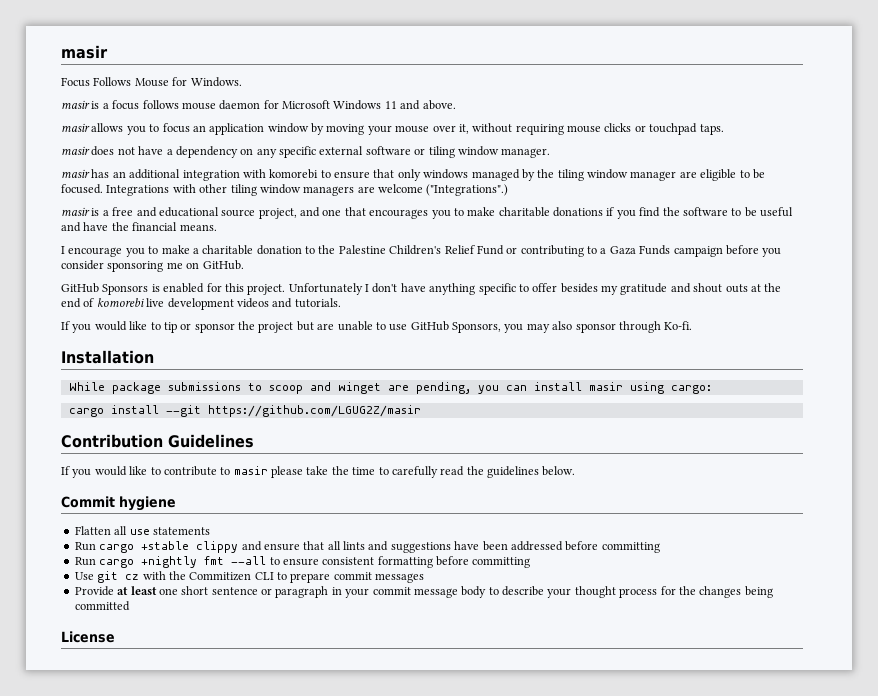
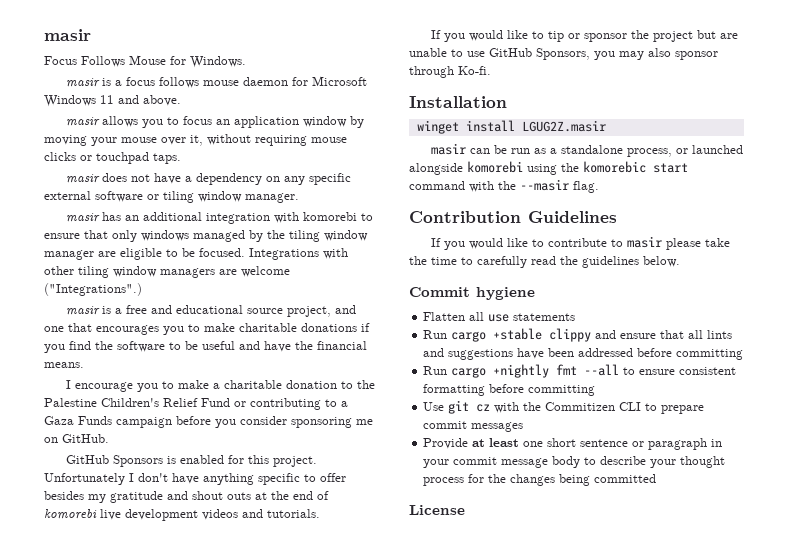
- While package submissions to scoop and winget are pending, you can install masir using cargo:
- cargo install --git https://github.com/LGUG2Z/masir
+ winget install LGUG2Z.masir
+ masir can be run as a standalone process, or launched alongside komorebi using the komorebic start command with the --masir flag.

